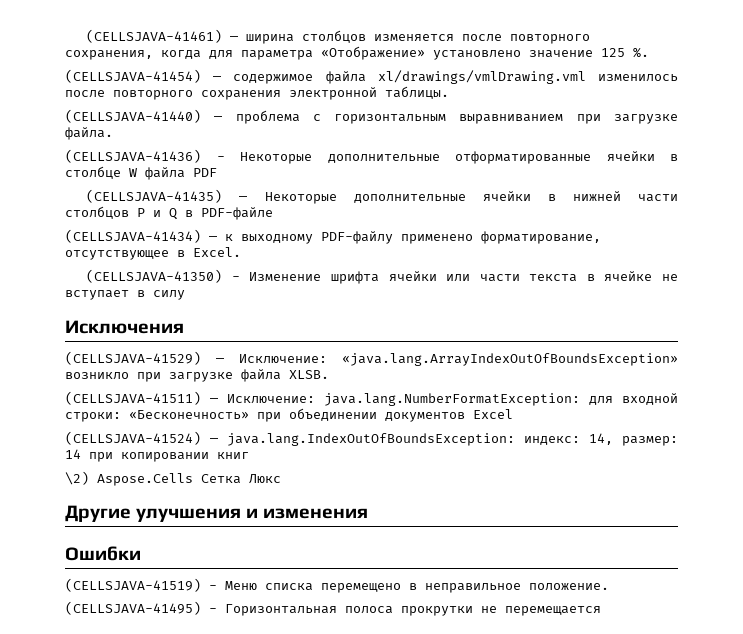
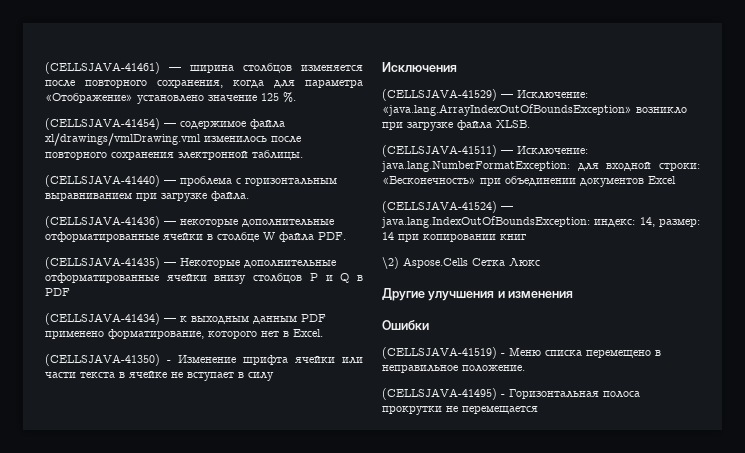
- (CELLSJAVA-41436) - Некоторые дополнительные отформатированные ячейки в столбце W файла PDF
+ (CELLSJAVA-41436) — некоторые дополнительные отформатированные ячейки в столбце W файла PDF.
- (CELLSJAVA-41435) — Некоторые дополнительные ячейки в нижней части столбцов P и Q в PDF-файле
+ (CELLSJAVA-41435) — Некоторые дополнительные отформатированные ячейки внизу столбцов P и Q в PDF
- (CELLSJAVA-41434) — к выходному PDF-файлу применено форматирование, отсутствующее в Excel.
+ (CELLSJAVA-41434) — к выходным данным PDF применено форматирование, которого нет в Excel.

